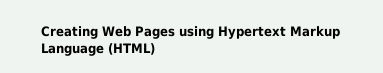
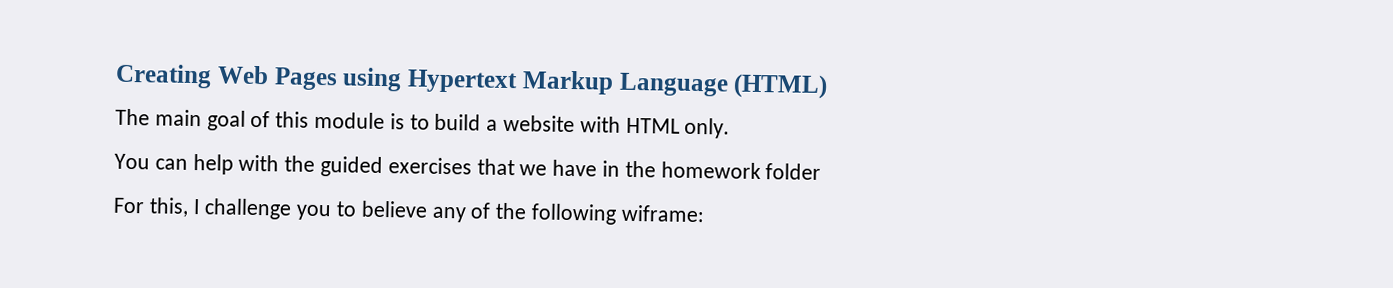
+ The main goal of this module is to build a website with HTML only.
+ You can help with the guided exercises that we have in the homework folder
+ For this, I challenge you to believe any of the following wiframe:

